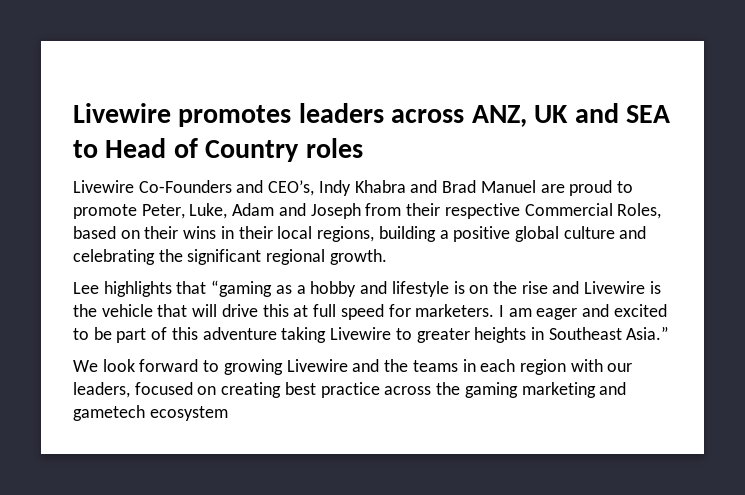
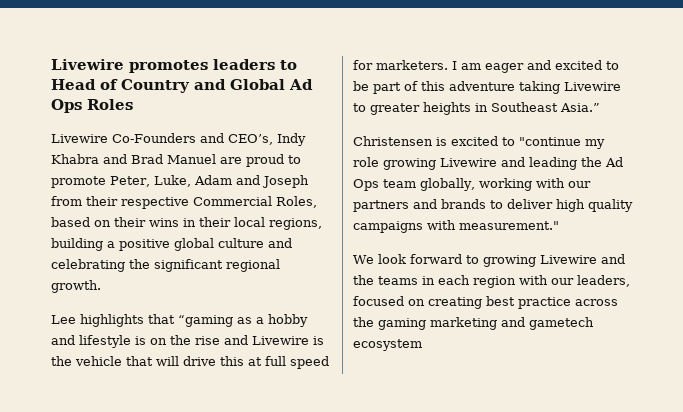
- Livewire promotes leaders across ANZ, UK and SEA to Head of Country roles
+ Livewire promotes leaders to Head of Country and Global Ad Ops Roles
+ Christensen is excited to "continue my role growing Livewire and leading the Ad Ops team globally, working with our partners and brands to deliver high quality campaigns with measurement."

